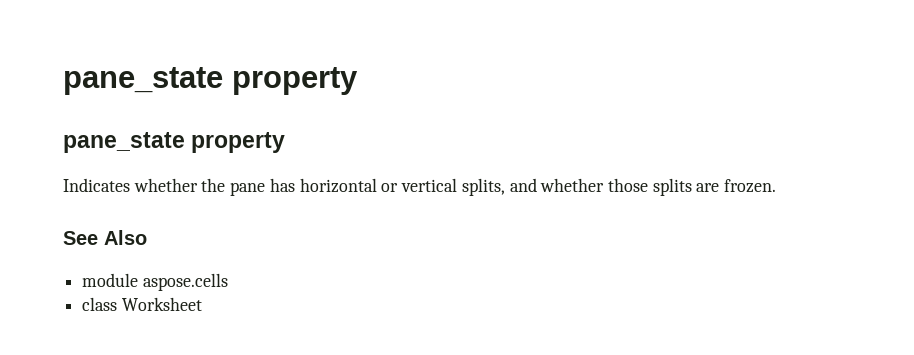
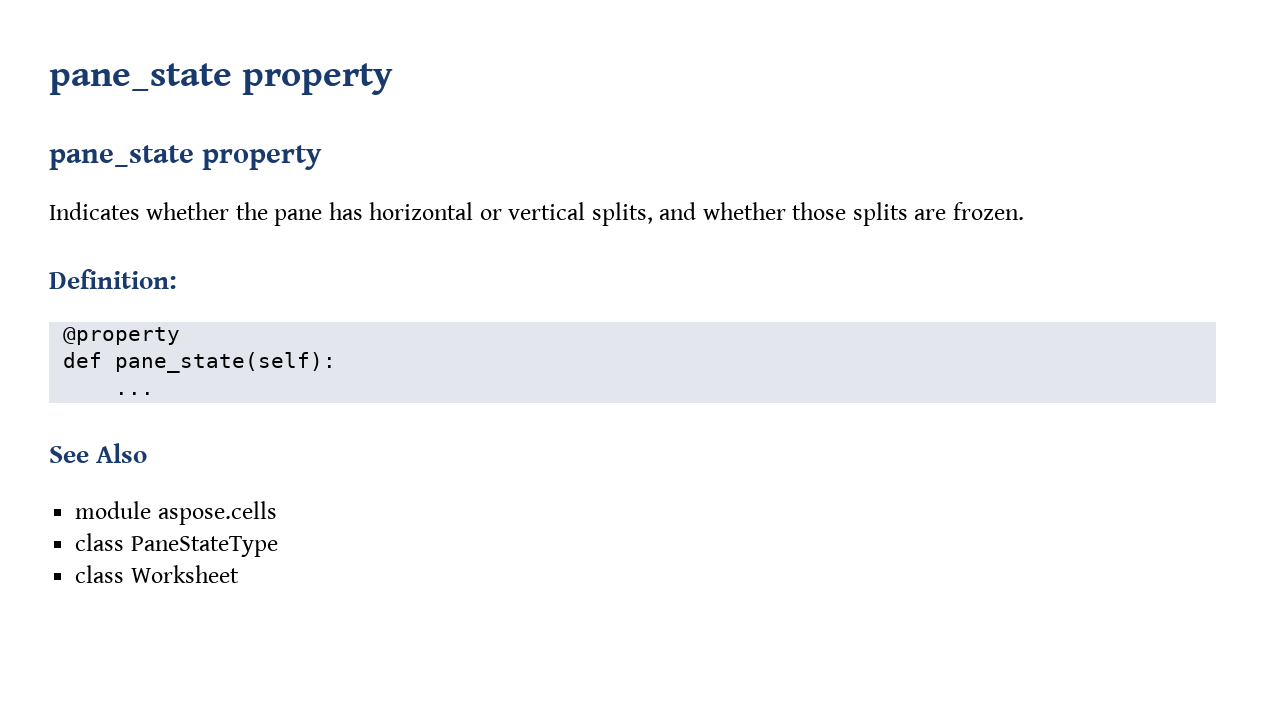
+ Definition:
+ @property
+ def pane_state(self):
+ ...
+ class PaneStateType

